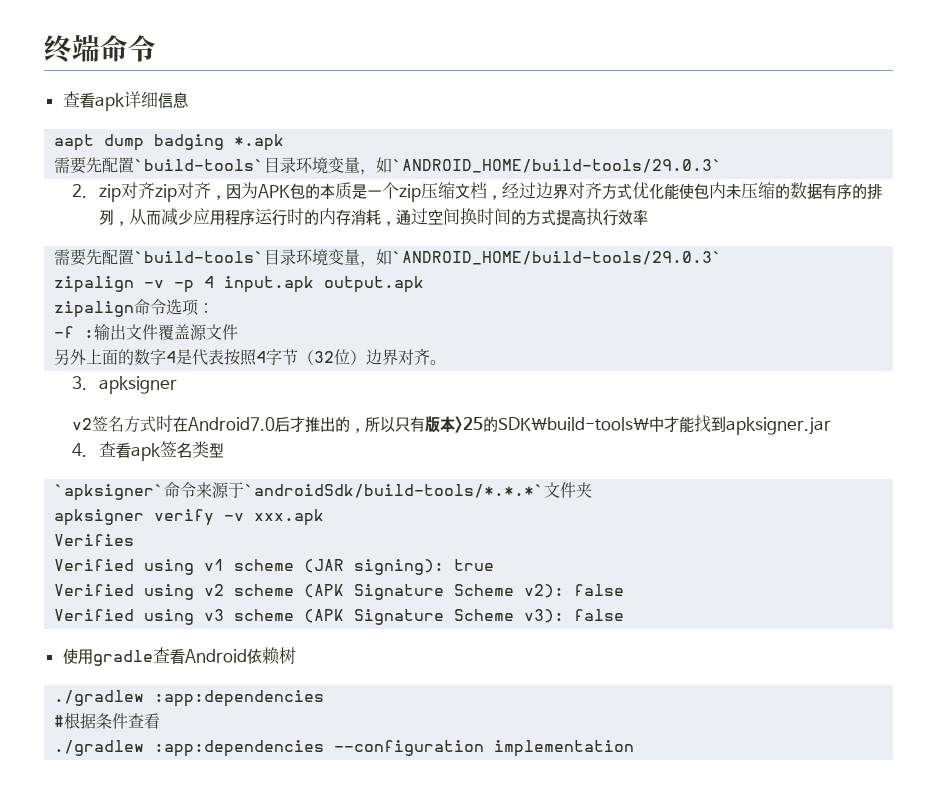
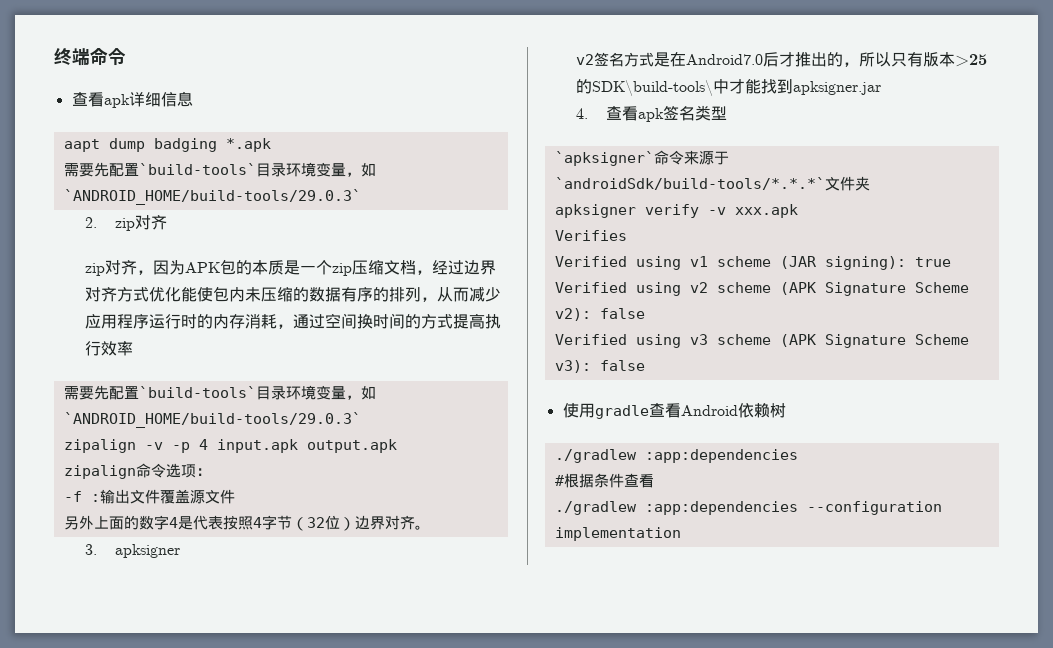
- 2. zip对齐zip对齐，因为APK包的本质是一个zip压缩文档，经过边界对齐方式优化能使包内未压缩的数据有序的排列，从而减少应用程序运行时的内存消耗，通过空间换时间的方式提高执行效率
+ 2. zip对齐
+ zip对齐，因为APK包的本质是一个zip压缩文档，经过边界对齐方式优化能使包内未压缩的数据有序的排列，从而减少应用程序运行时的内存消耗，通过空间换时间的方式提高执行效率
- v2签名方式时在Android7.0后才推出的，所以只有版本>25的SDK\build-tools\中才能找到apksigner.jar
+ v2签名方式是在Android7.0后才推出的，所以只有版本>25的SDK\build-tools\中才能找到apksigner.jar

